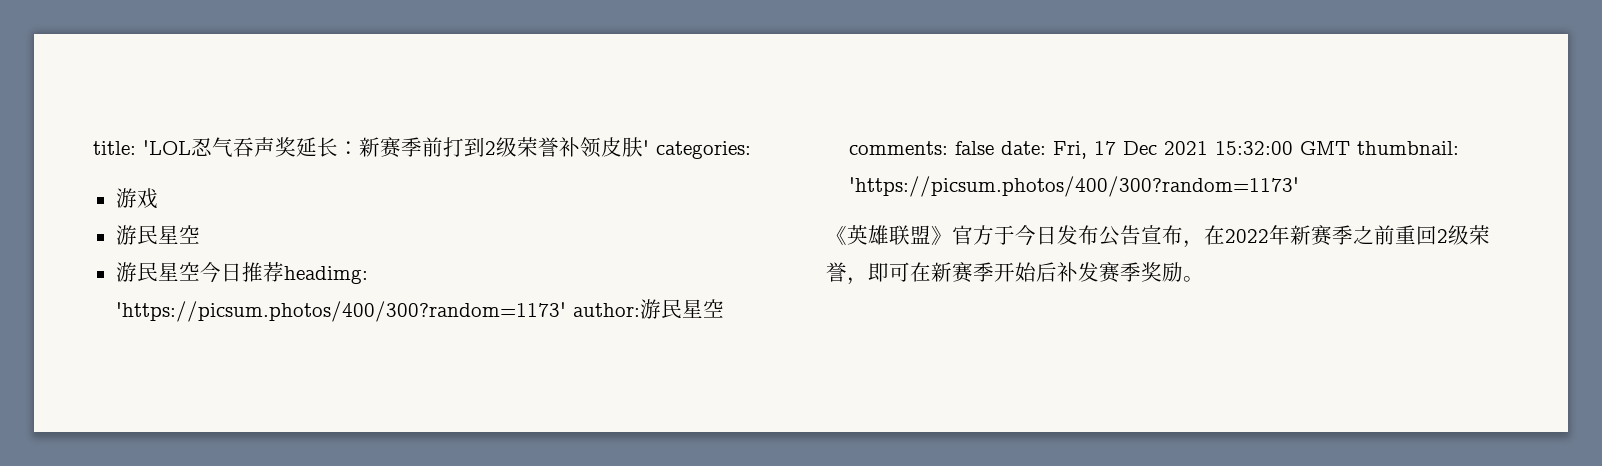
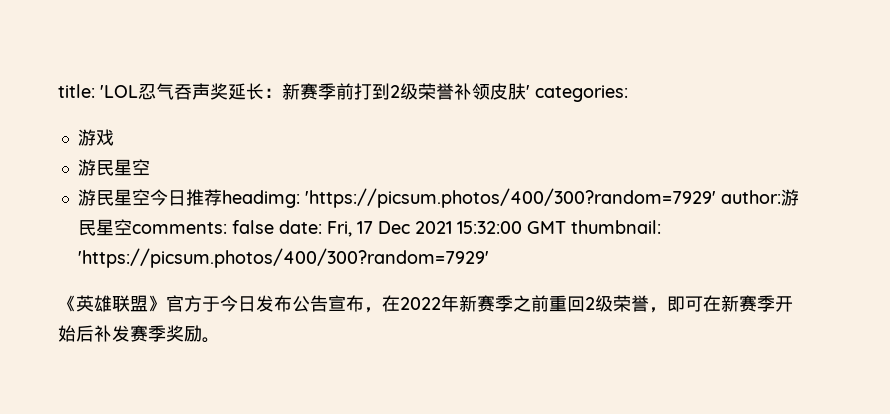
- 游民星空今日推荐headimg: 'https://picsum.photos/400/300?random=1173' author:游民星空comments: false date: Fri, 17 Dec 2021 15:32:00 GMT thumbnail: 'https://picsum.photos/400/300?random=1173'
+ 游民星空今日推荐headimg: 'https://picsum.photos/400/300?random=7929' author:游民星空comments: false date: Fri, 17 Dec 2021 15:32:00 GMT thumbnail: 'https://picsum.photos/400/300?random=7929'

